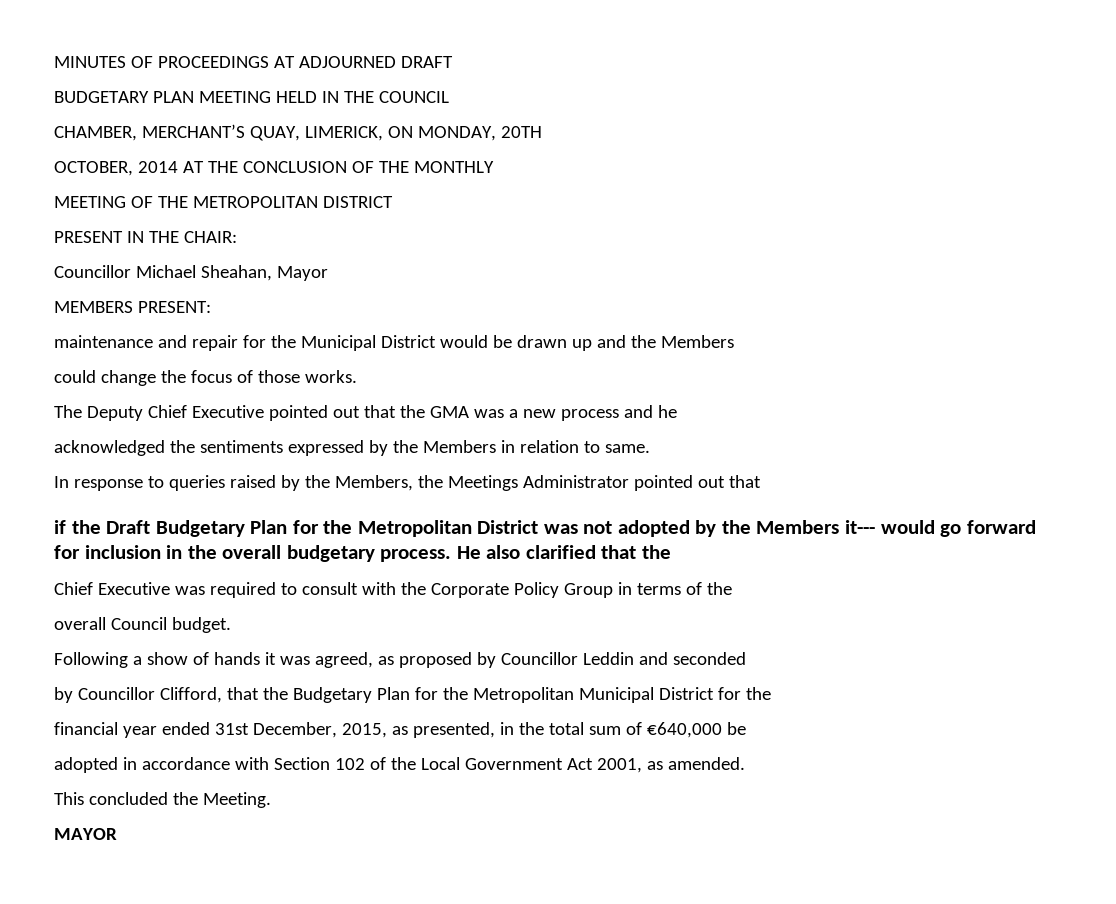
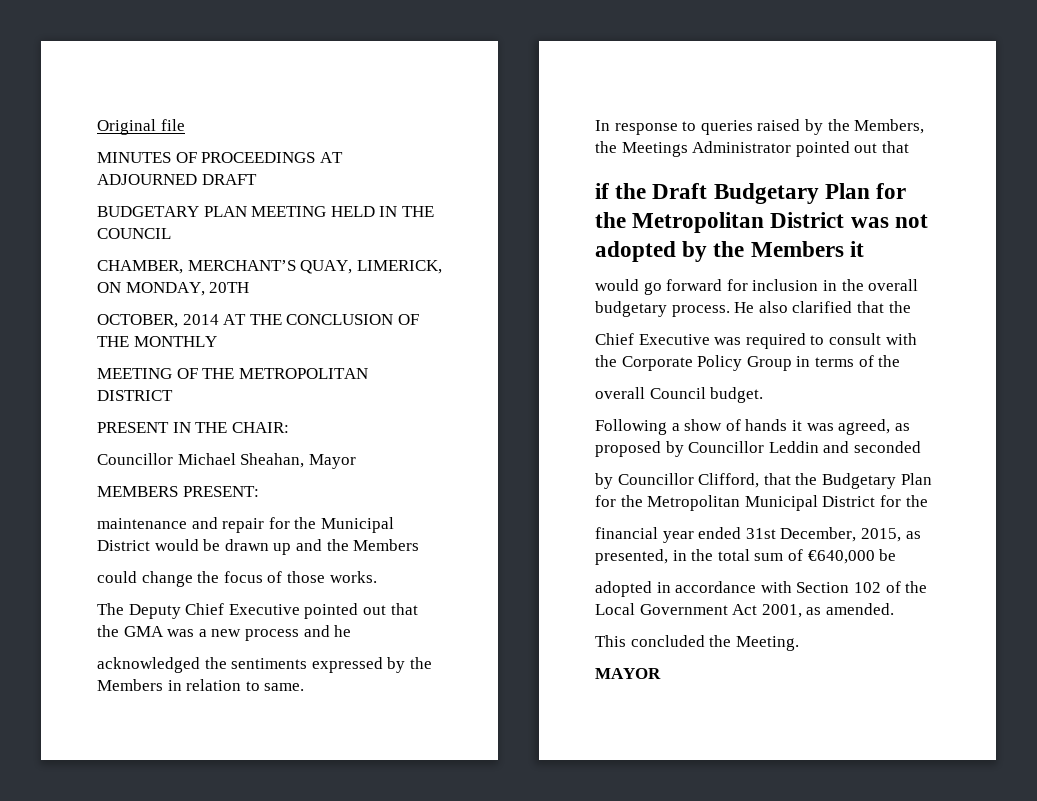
+ Original file
- if the Draft Budgetary Plan for the Metropolitan District was not adopted by the Members it--- would go forward for inclusion in the overall budgetary process.
+ if the Draft Budgetary Plan for the Metropolitan District was not adopted by the Members it
+ would go forward for inclusion in the overall budgetary process.

